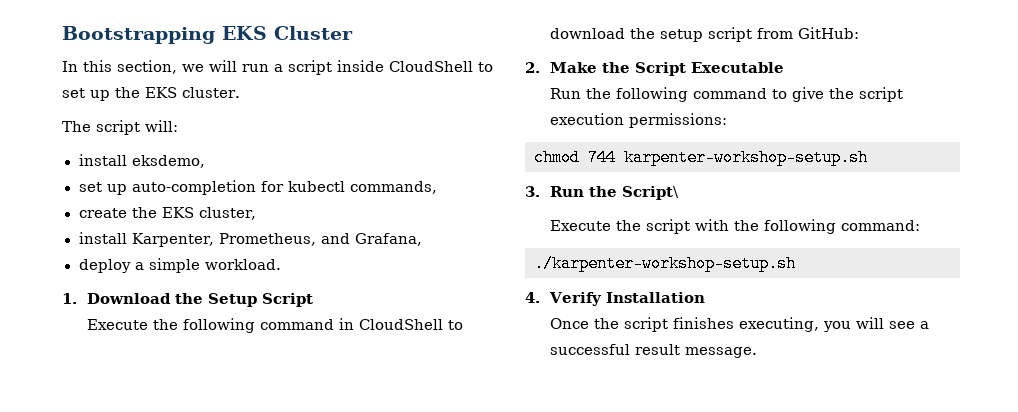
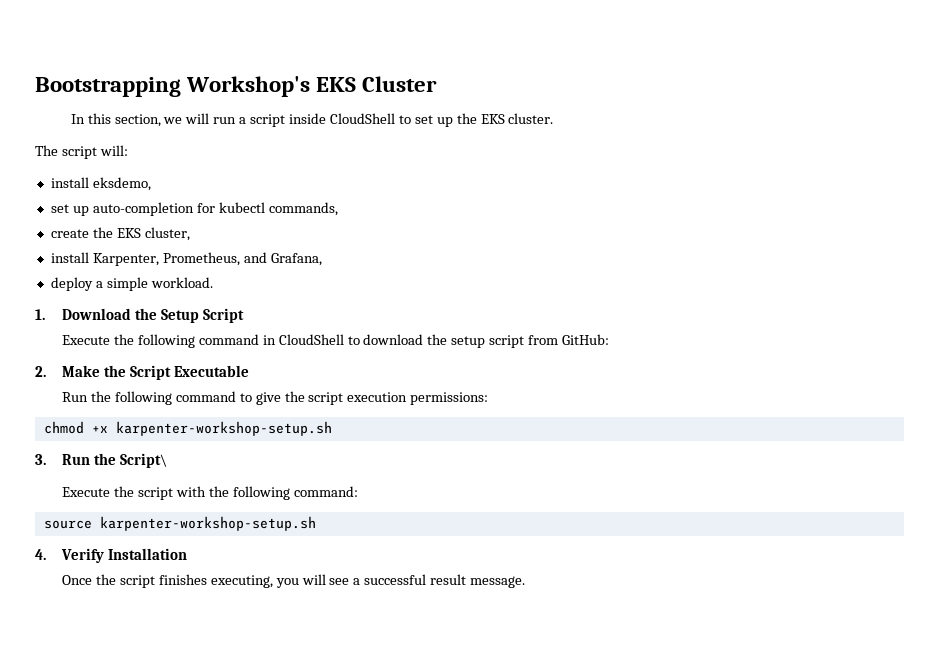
- Bootstrapping EKS Cluster
+ Bootstrapping Workshop's EKS Cluster
- chmod 744 karpenter-workshop-setup.sh
+ chmod +x karpenter-workshop-setup.sh
- ./karpenter-workshop-setup.sh
+ source karpenter-workshop-setup.sh

